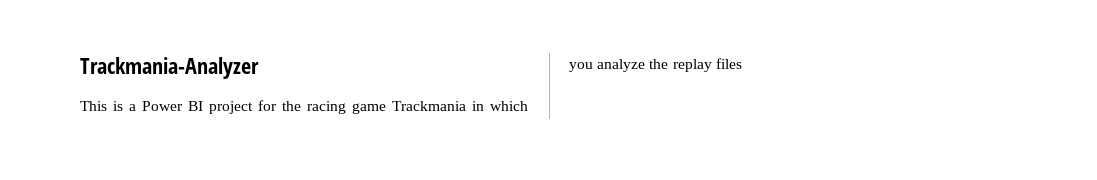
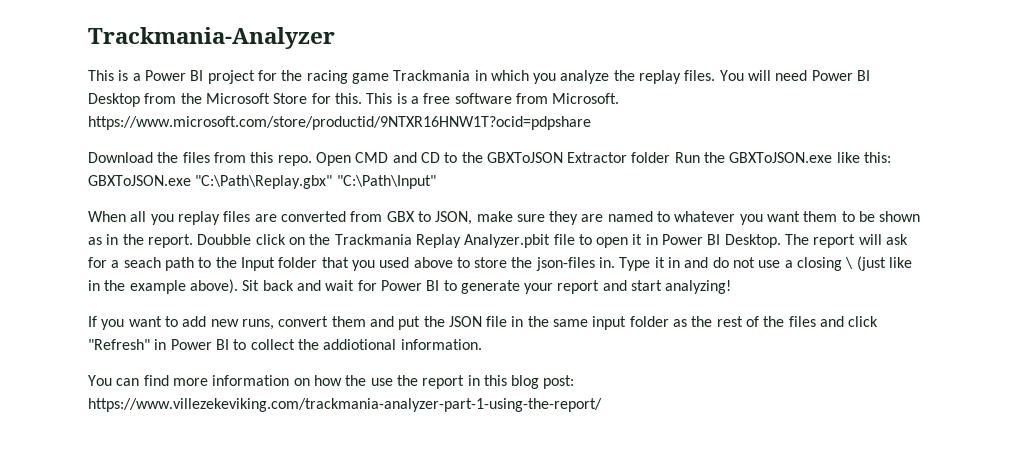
- This is a Power BI project for the racing game Trackmania in which you analyze the replay files
+ This is a Power BI project for the racing game Trackmania in which you analyze the replay files. You will need Power BI Desktop from the Microsoft Store for this. This is a free software from Microsoft. https://www.microsoft.com/store/productid/9NTXR16HNW1T?ocid=pdpshare
+ Download the files from this repo. Open CMD and CD to the GBXToJSON Extractor folder Run the GBXToJSON.exe like this: GBXToJSON.exe "C:\Path\Replay.gbx" "C:\Path\Input"
+ When all you replay files are converted from GBX to JSON, make sure they are named to whatever you want them to be shown as in the report. Doubble click on the Trackmania Replay Analyzer.pbit file to open it in Power BI Desktop. The report will ask for a seach path to the Input folder that you used above to store the json-files in. Type it in and do not use a closing \ (just like in the example above). Sit back and wait for Power BI to generate your report and start analyzing!
+ If you want to add new runs, convert them and put the JSON file in the same input folder as the rest of the files and click "Refresh" in Power BI to collect the addiotional information.
+ You can find more information on how the use the report in this blog post: https://www.villezekeviking.com/trackmania-analyzer-part-1-using-the-report/

